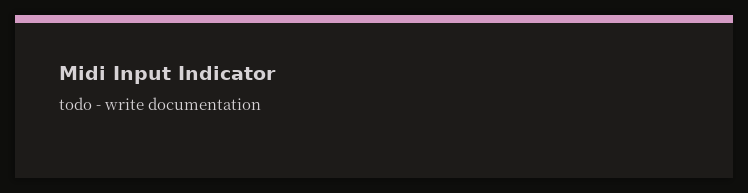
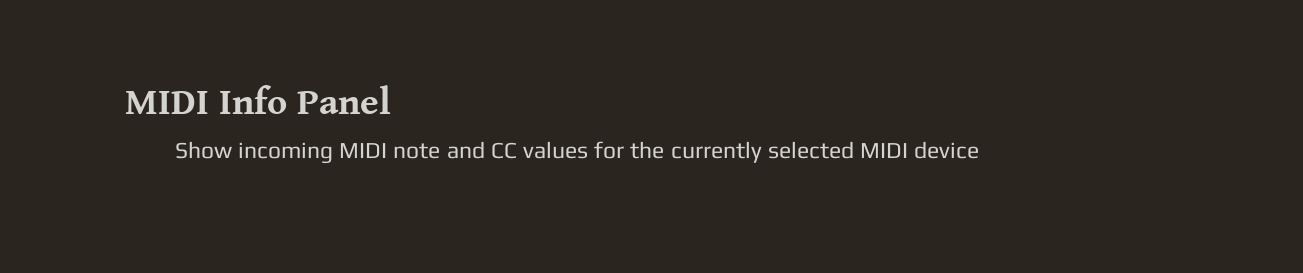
- Midi Input Indicator
- todo - write documentation
+ MIDI Info Panel
+ Show incoming MIDI note and CC values for the currently selected MIDI device

